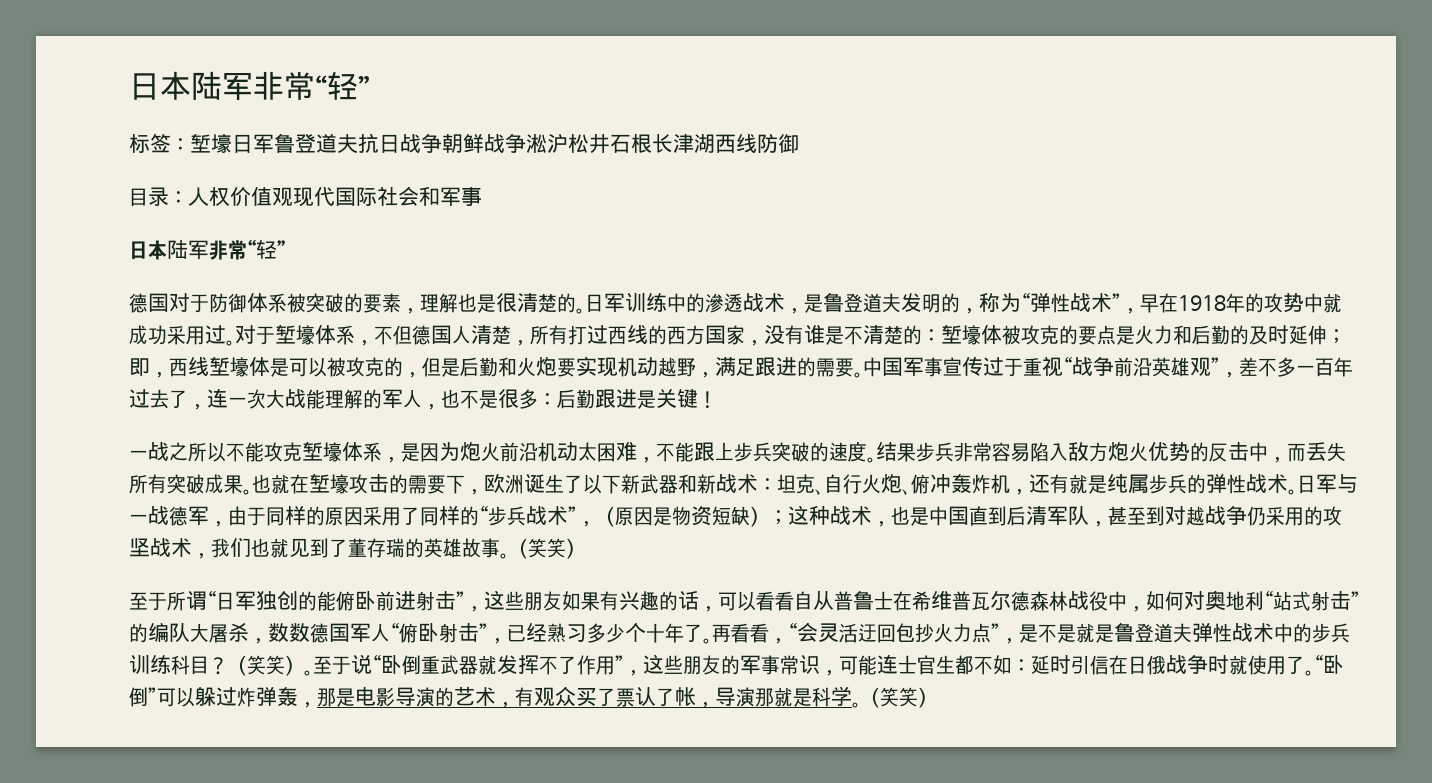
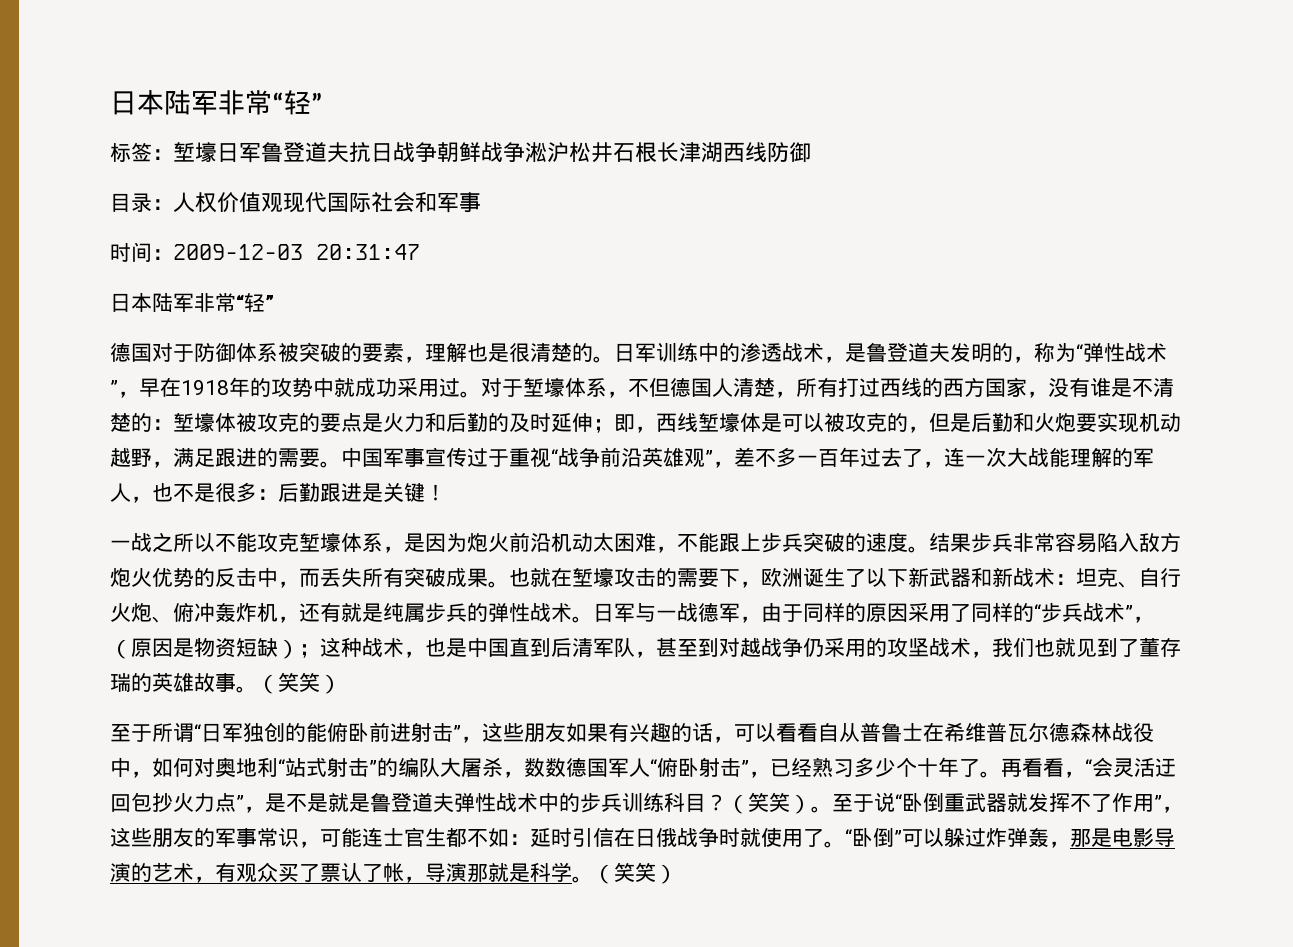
+ 时间：2009-12-03 20:31:47

